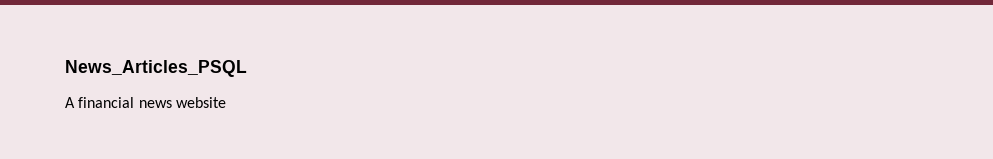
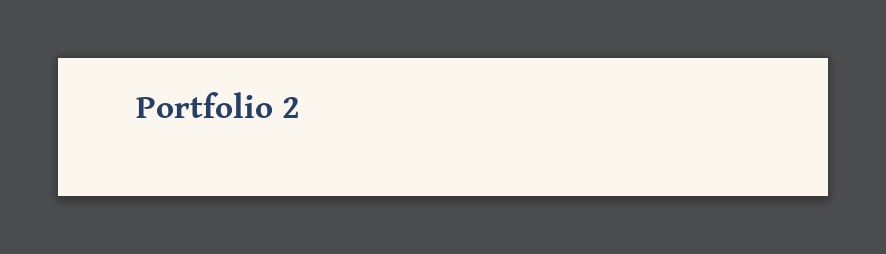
- News_Articles_PSQL
- A financial news website
+ Portfolio 2

